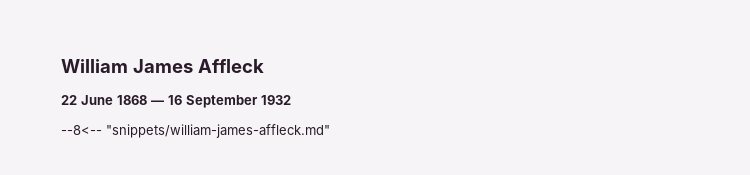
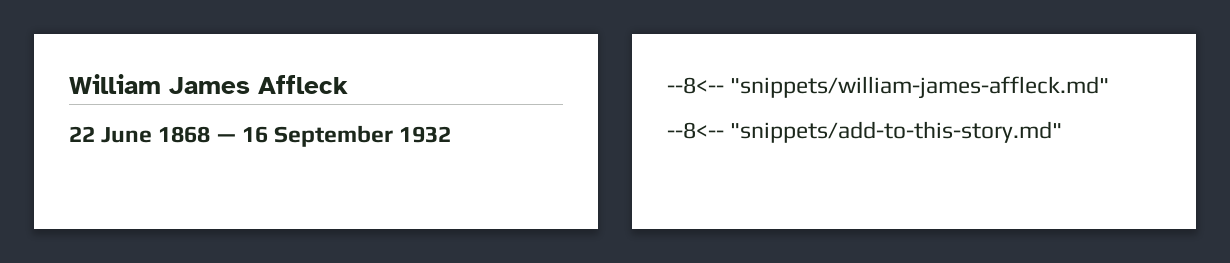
+ --8<-- "snippets/add-to-this-story.md"

